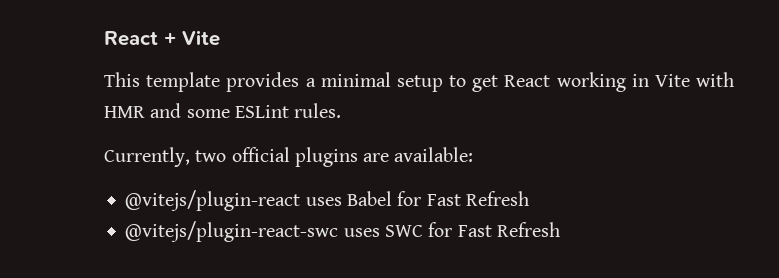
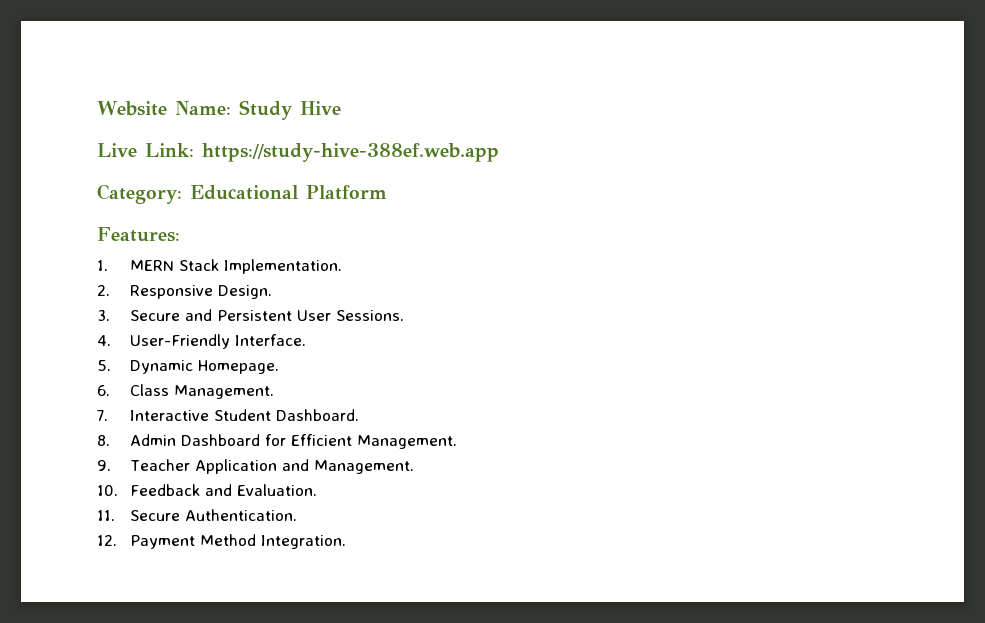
- React + Vite
- This template provides a minimal setup to get React working in Vite with HMR and some ESLint rules.
- Currently, two official plugins are available:
- @vitejs/plugin-react uses Babel for Fast Refresh
- @vitejs/plugin-react-swc uses SWC for Fast Refresh
+ Website Name: Study Hive
+ Live Link: https://study-hive-388ef.web.app
+ Category: Educational Platform
+ Features:
+ 1. MERN Stack Implementation.
+ 2. Responsive Design.
+ 3. Secure and Persistent User Sessions.
+ 4. User-Friendly Interface.
+ 5. Dynamic Homepage.
+ 6. Class Management.
+ 7. Interactive Student Dashboard.
+ 8. Admin Dashboard for Efficient Management.
+ 9. Teacher Application and Management.
+ 10. Feedback and Evaluation.
+ 11. Secure Authentication.
+ 12. Payment Method Integration.

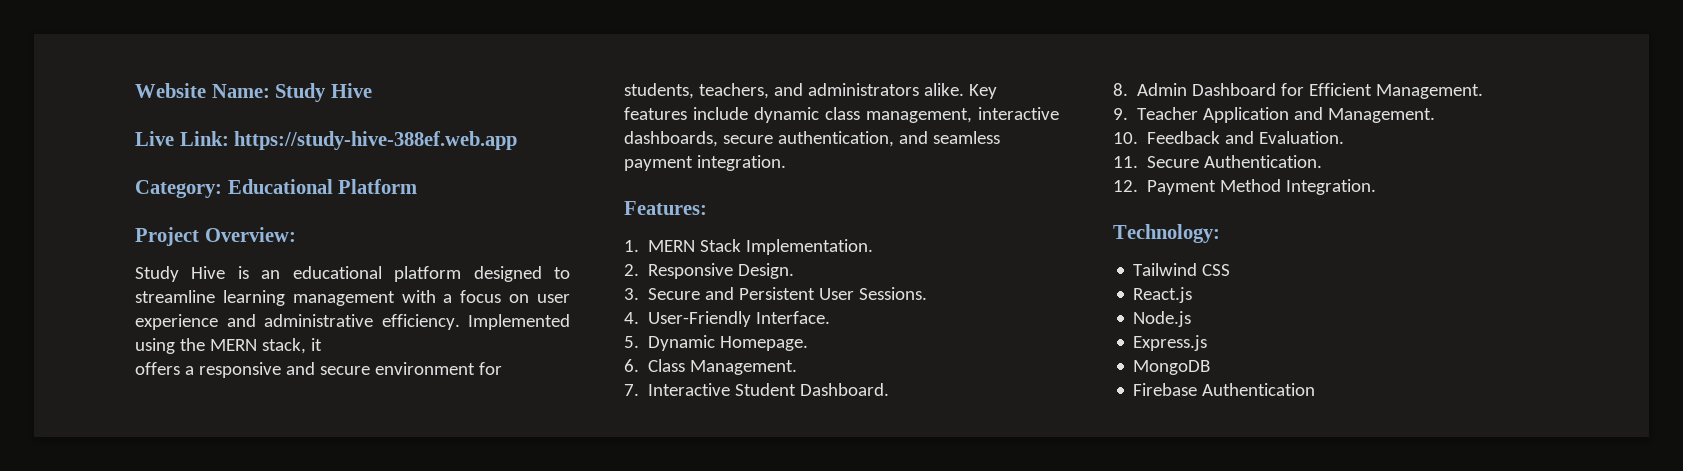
+ Project Overview:
+ Study Hive is an educational platform designed to streamline learning management with a focus on user experience and administrative efficiency. Implemented using the MERN stack, it
+ offers a responsive and secure environment for students, teachers, and administrators alike. Key features include dynamic class management, interactive dashboards, secure authentication, and seamless payment integration.
+ Technology:
+ Tailwind CSS
+ React.js
+ Node.js
+ Express.js
+ MongoDB
+ Firebase Authentication

